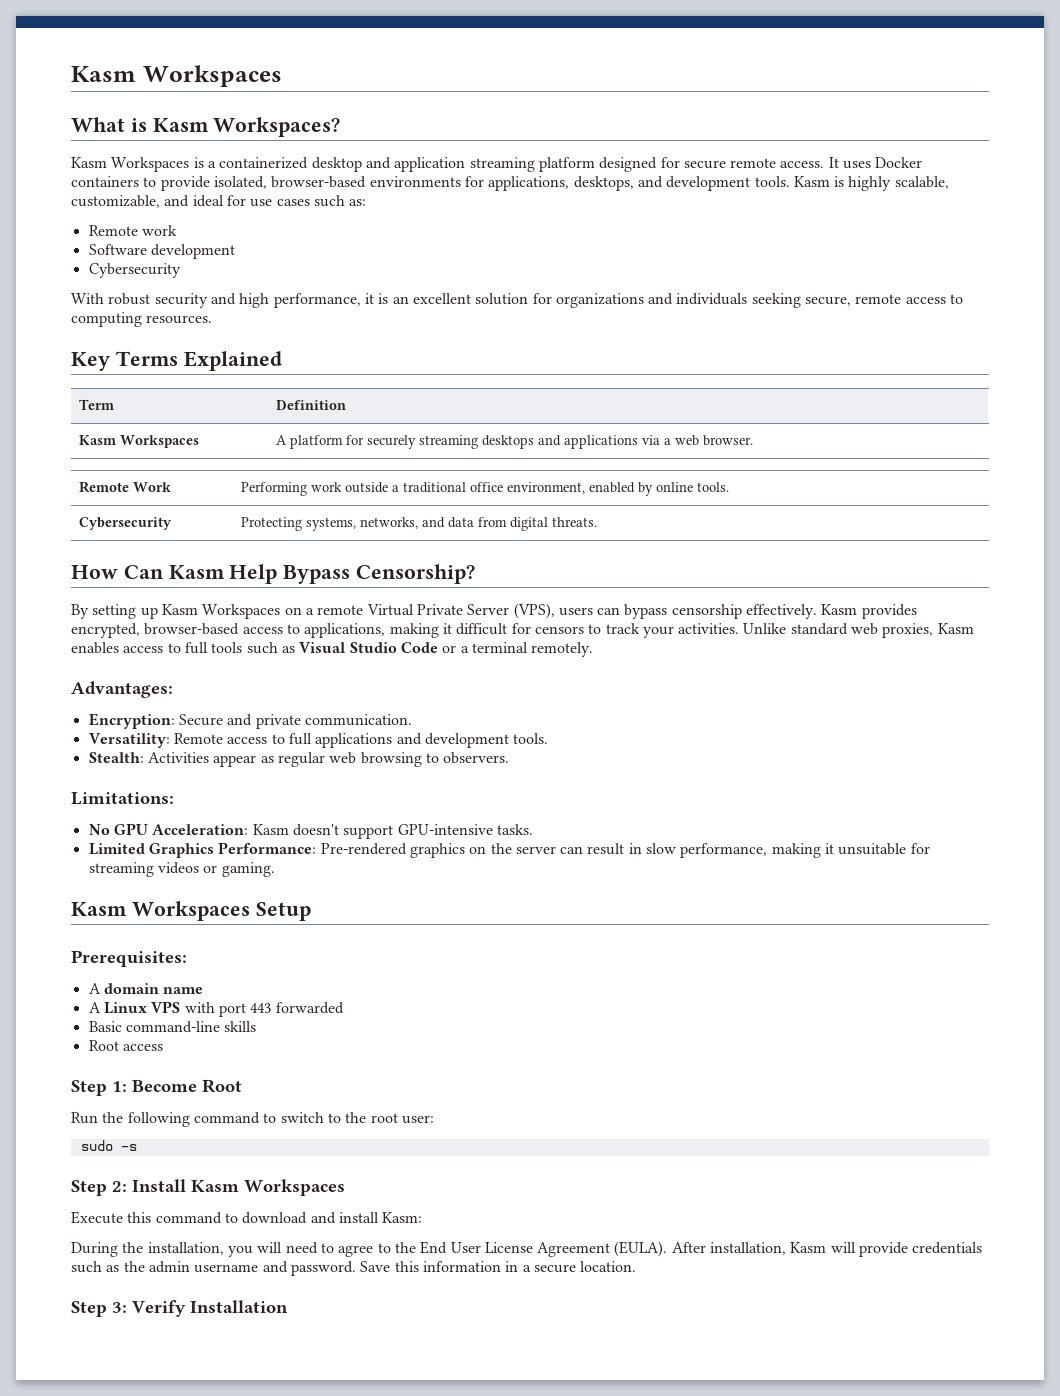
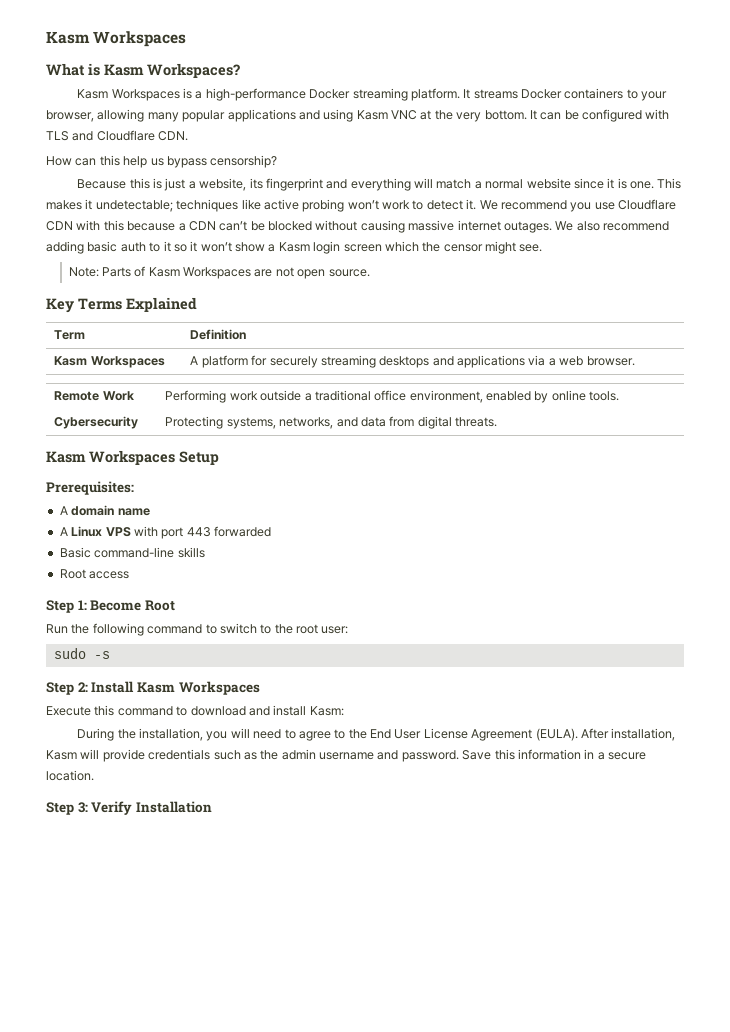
- Kasm Workspaces is a containerized desktop and application streaming platform designed for secure remote access. It uses Docker containers to provide isolated, browser-based environments for applications, desktops, and development tools. Kasm is highly scalable, customizable, and ideal for use cases such as:
- Remote work
- Software development
- Cybersecurity
- With robust security and high performance, it is an excellent solution for organizations and individuals seeking secure, remote access to computing resources.
+ Kasm Workspaces is a high-performance Docker streaming platform. It streams Docker containers to your browser, allowing many popular applications and using Kasm VNC at the very bottom. It can be configured with TLS and Cloudflare CDN.
+ How can this help us bypass censorship?
+ Because this is just a website, its fingerprint and everything will match a normal website since it is one. This makes it undetectable; techniques like active probing won’t work to detect it. We recommend you use Cloudflare CDN with this because a CDN can’t be blocked without causing massive internet outages. We also recommend adding basic auth to it so it won’t show a Kasm login screen which the censor might see.
+ Note: Parts of Kasm Workspaces are not open source.
- How Can Kasm Help Bypass Censorship?
- By setting up Kasm Workspaces on a remote Virtual Private Server (VPS), users can bypass censorship effectively. Kasm provides encrypted, browser-based access to applications, making it difficult for censors to track your activities. Unlike standard web proxies, Kasm enables access to full tools such as Visual Studio Code or a terminal remotely.
- Advantages:
- Encryption: Secure and private communication.
- Versatility: Remote access to full applications and development tools.
- Stealth: Activities appear as regular web browsing to observers.
- Limitations:
- No GPU Acceleration: Kasm doesn't support GPU-intensive tasks.
- Limited Graphics Performance: Pre-rendered graphics on the server can result in slow performance, making it unsuitable for streaming videos or gaming.

